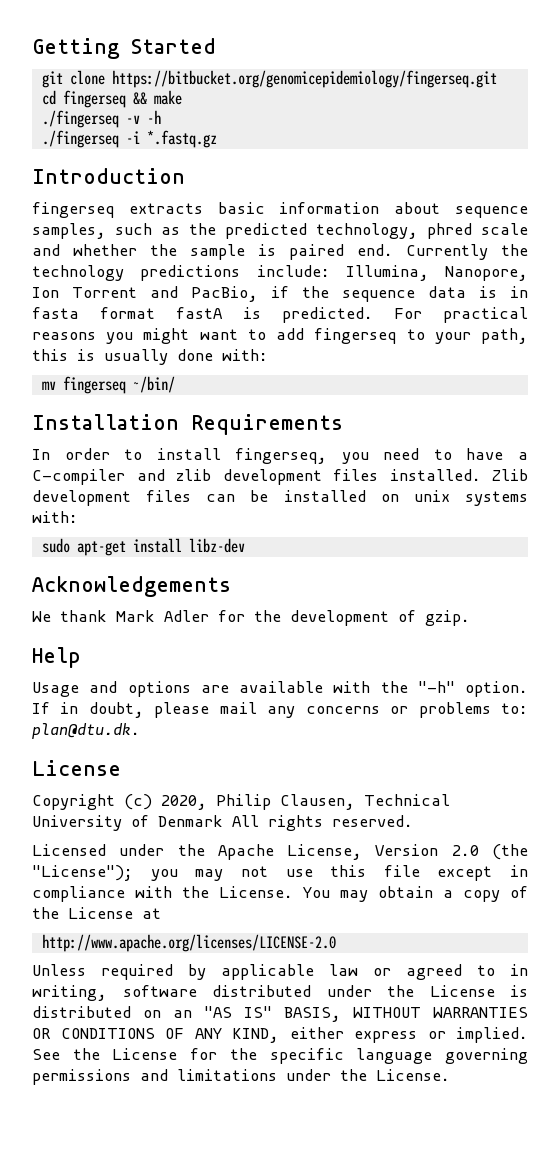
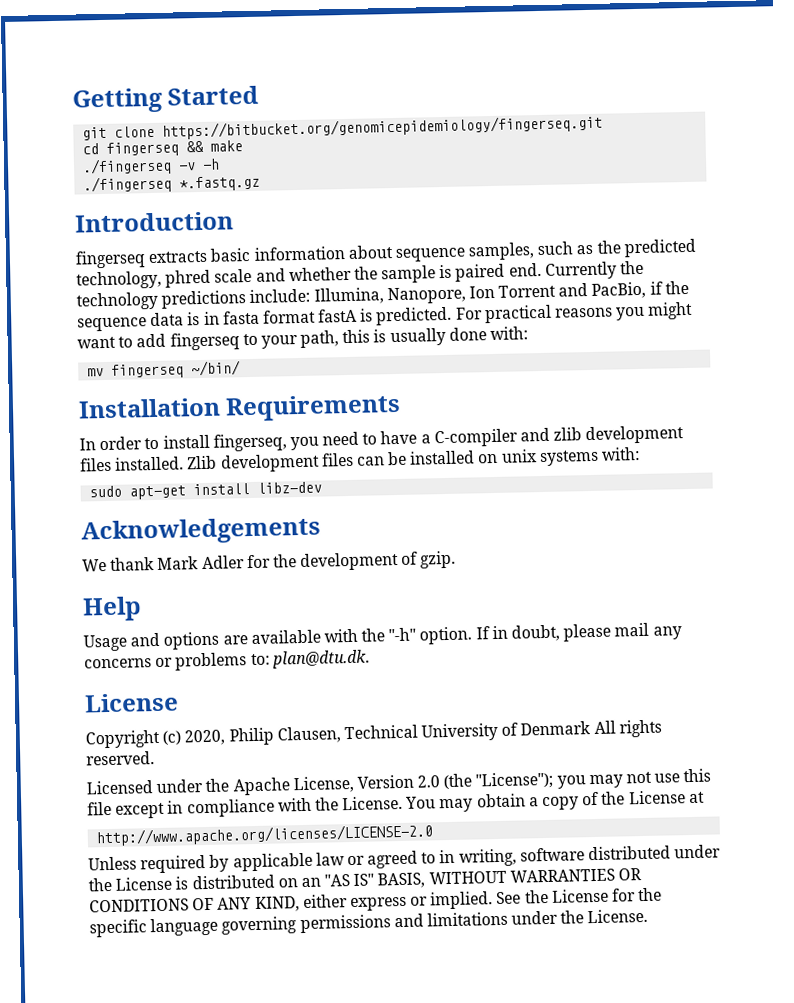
- ./fingerseq -i *.fastq.gz
+ ./fingerseq *.fastq.gz

